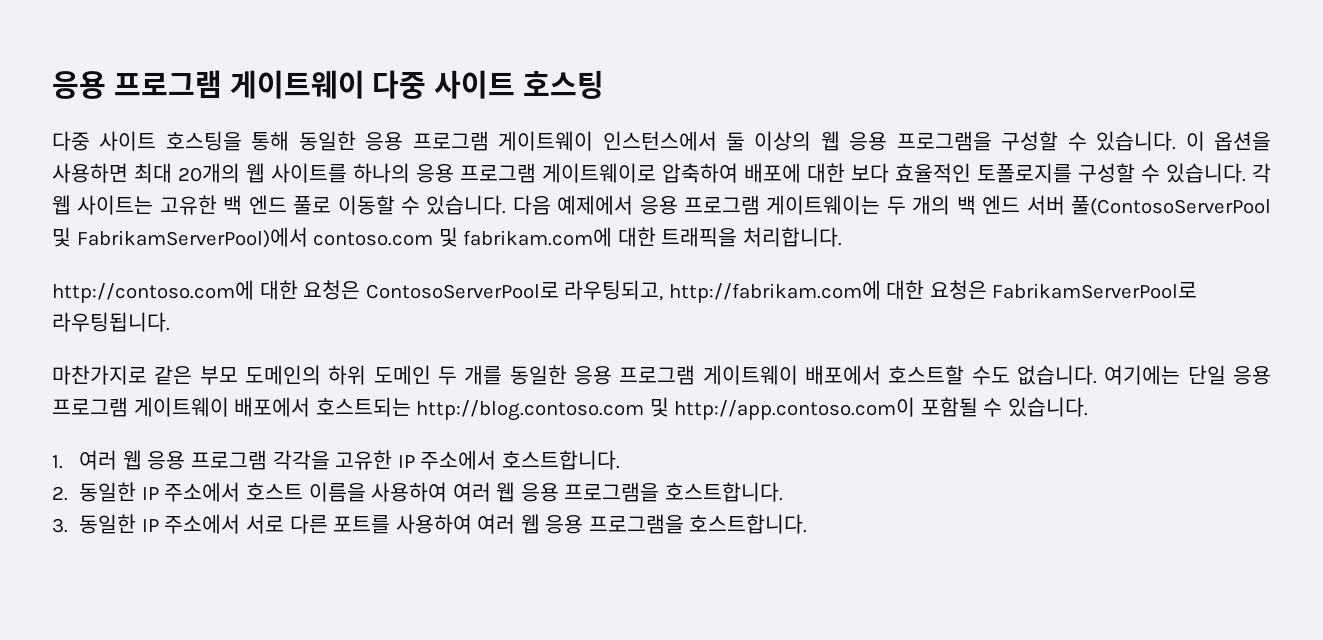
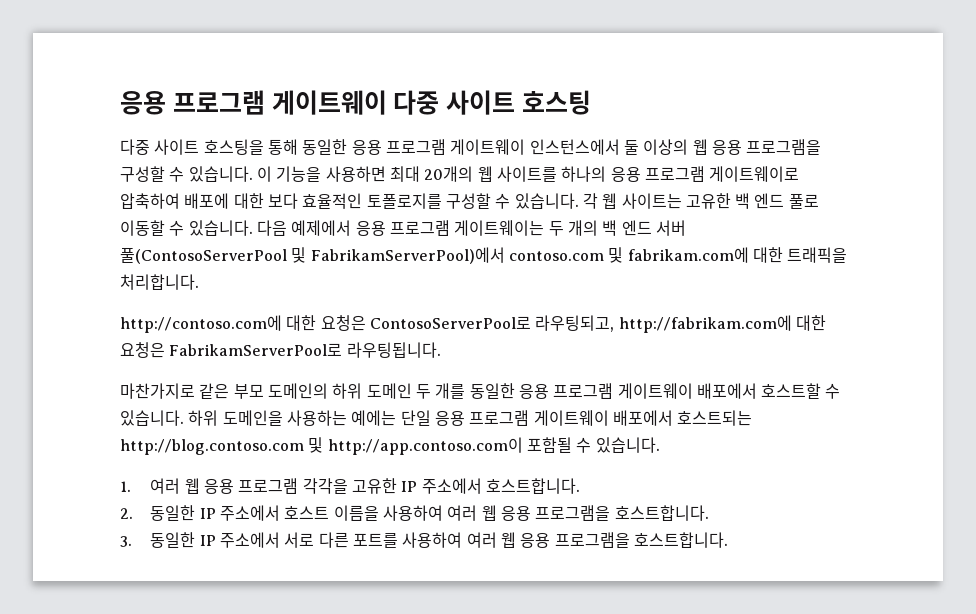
- 이 옵션을 사용하면 최대 20개의 웹 사이트를 하나의 응용 프로그램 게이트웨이로 압축하여 배포에 대한 보다 효율적인 토폴로지를 구성할 수 있습니다.
+ 이 기능을 사용하면 최대 20개의 웹 사이트를 하나의 응용 프로그램 게이트웨이로 압축하여 배포에 대한 보다 효율적인 토폴로지를 구성할 수 있습니다.
- 마찬가지로 같은 부모 도메인의 하위 도메인 두 개를 동일한 응용 프로그램 게이트웨이 배포에서 호스트할 수도 없습니다. 여기에는 단일 응용 프로그램 게이트웨이 배포에서 호스트되는 http://blog.contoso.com 및 http://app.contoso.com이 포함될 수 있습니다.
+ 마찬가지로 같은 부모 도메인의 하위 도메인 두 개를 동일한 응용 프로그램 게이트웨이 배포에서 호스트할 수 있습니다. 하위 도메인을 사용하는 예에는 단일 응용 프로그램 게이트웨이 배포에서 호스트되는 http://blog.contoso.com 및 http://app.contoso.com이 포함될 수 있습니다.

